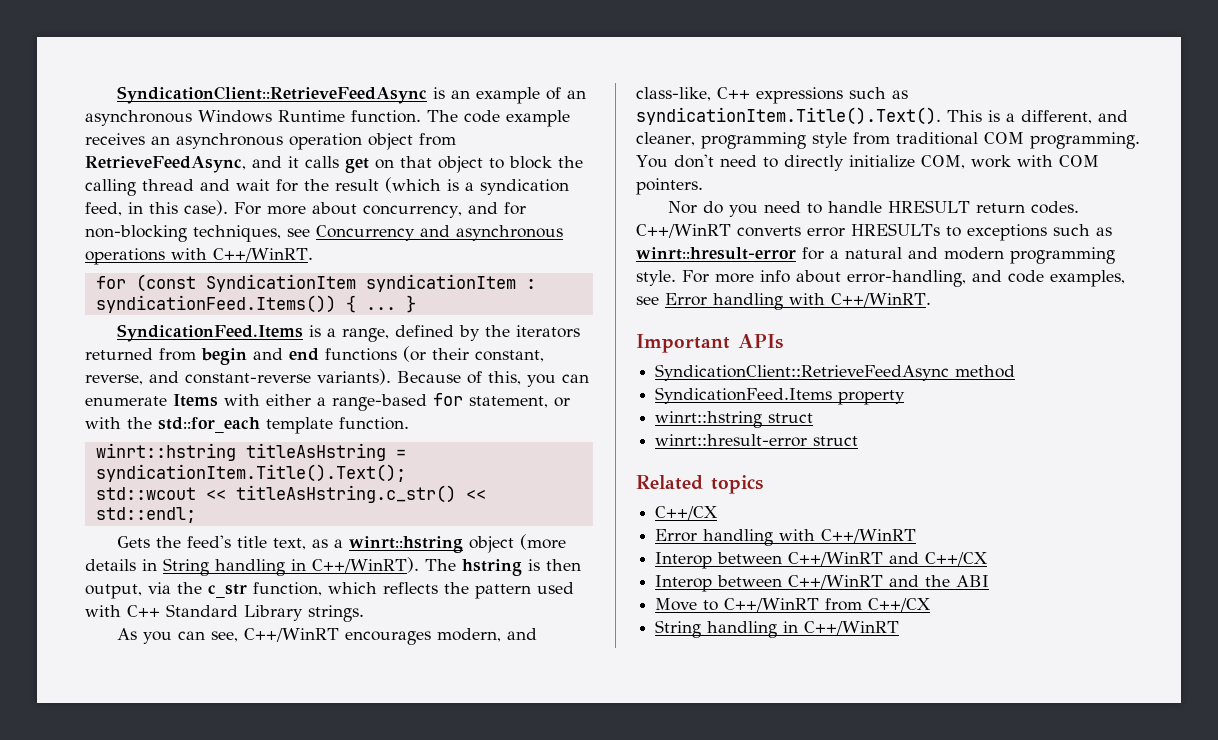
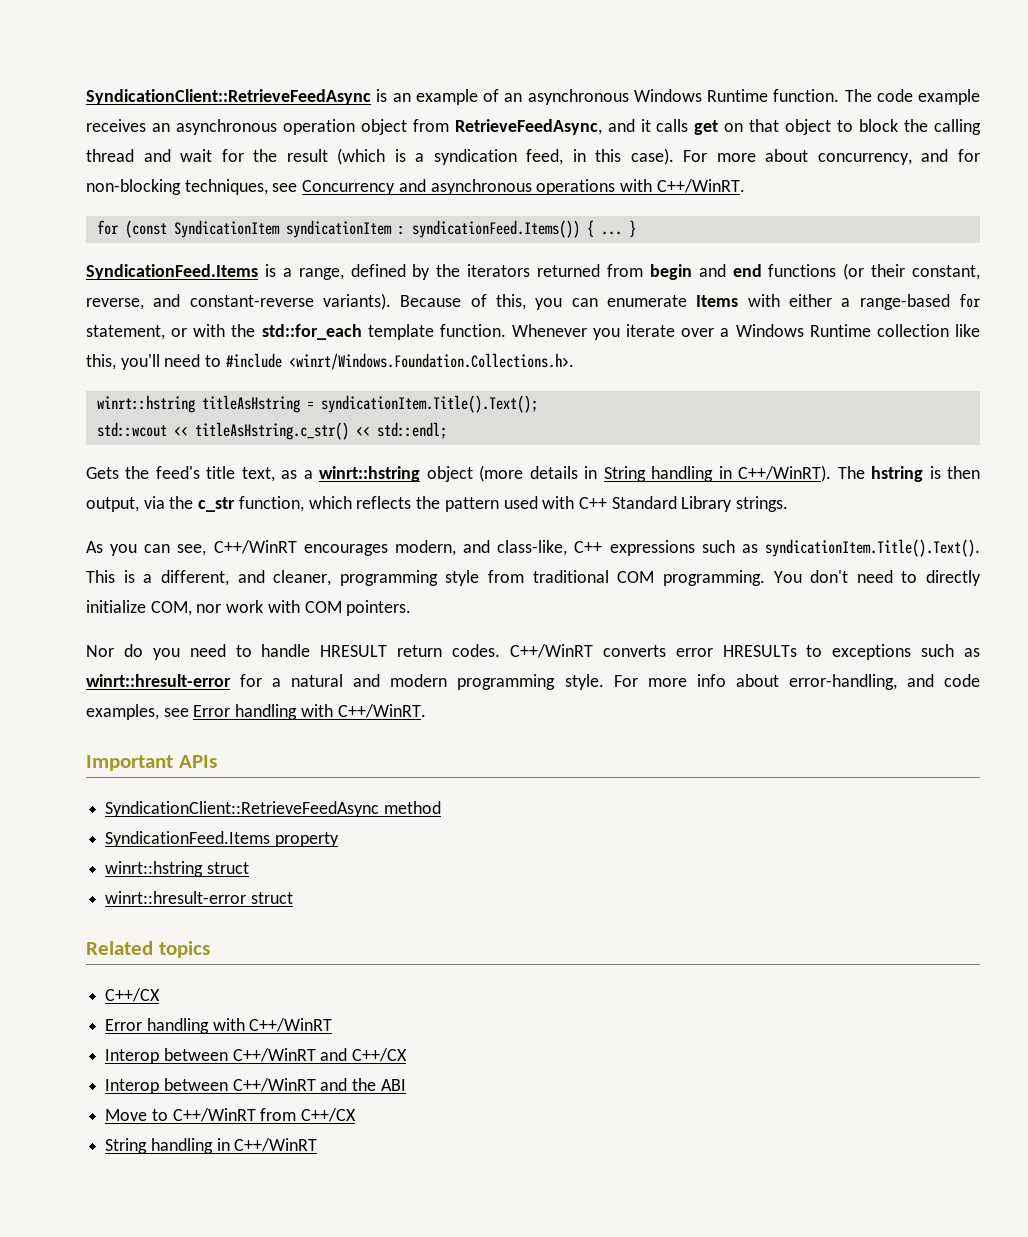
+ Whenever you iterate over a Windows Runtime collection like this, you'll need to #include <winrt/Windows.Foundation.Collections.h>.
- You don't need to directly initialize COM, work with COM pointers.
+ You don't need to directly initialize COM, nor work with COM pointers.

